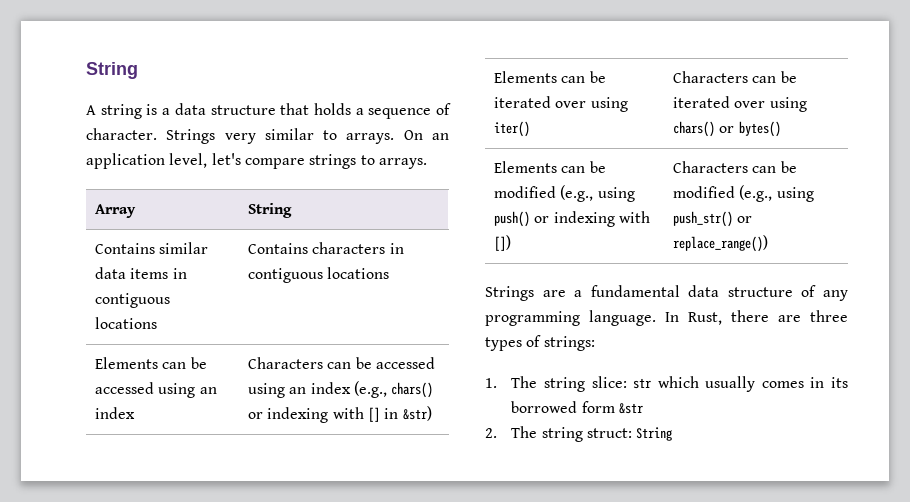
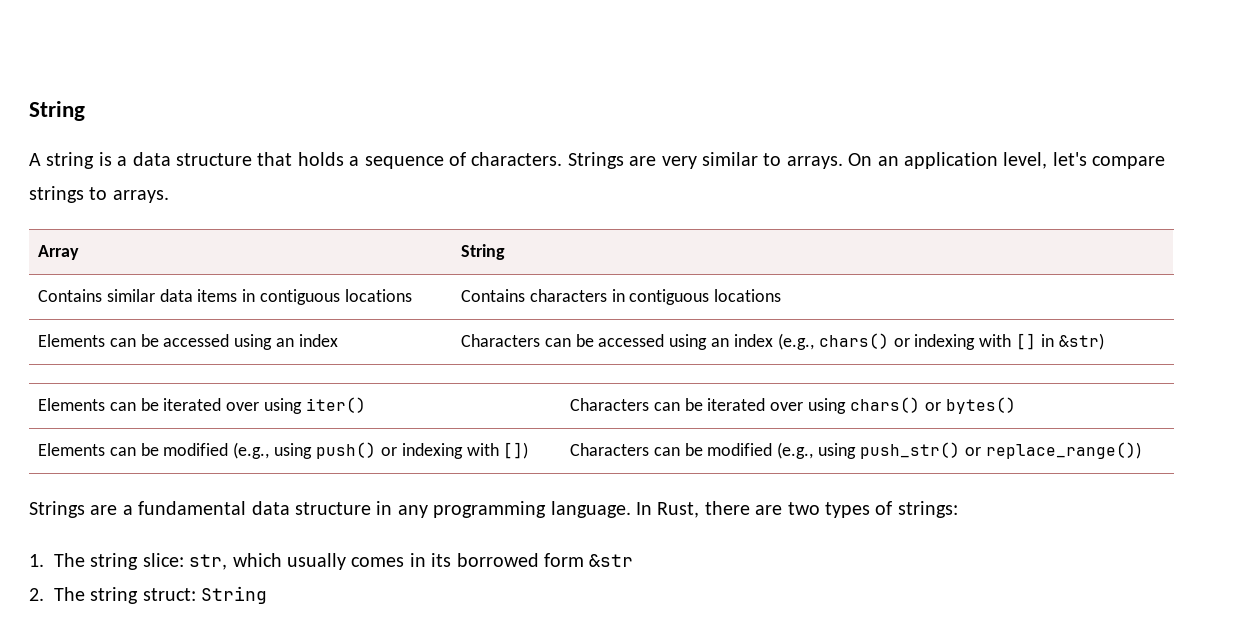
- A string is a data structure that holds a sequence of character. Strings very similar to arrays.
+ A string is a data structure that holds a sequence of characters. Strings are very similar to arrays.
- Strings are a fundamental data structure of any programming language.
+ Strings are a fundamental data structure in any programming language.
- In Rust, there are three types of strings:
+ In Rust, there are two types of strings:
- 1. The string slice: str which usually comes in its borrowed form &str
+ 1. The string slice: str, which usually comes in its borrowed form &str

